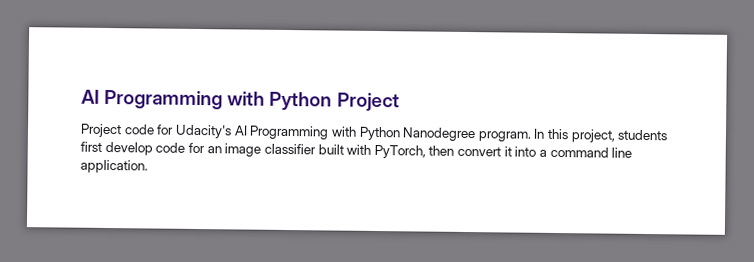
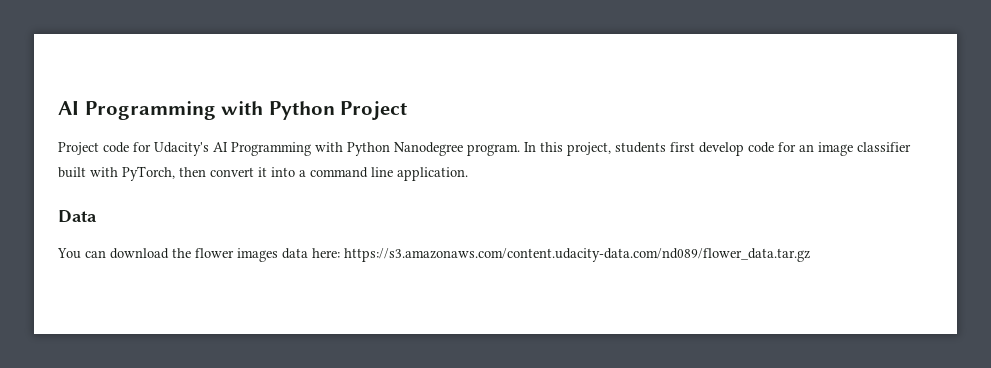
+ Data
+ You can download the flower images data here: https://s3.amazonaws.com/content.udacity-data.com/nd089/flower_data.tar.gz

